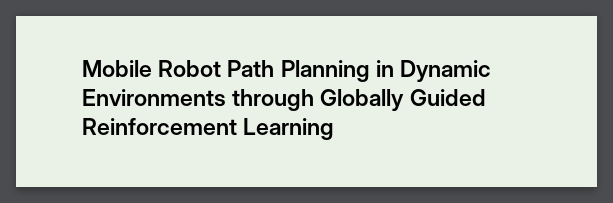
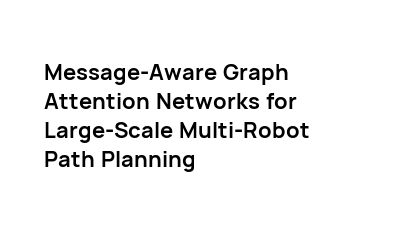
- Mobile Robot Path Planning in Dynamic Environments through Globally Guided Reinforcement Learning
+ Message-Aware Graph Attention Networks for Large-Scale Multi-Robot Path Planning

